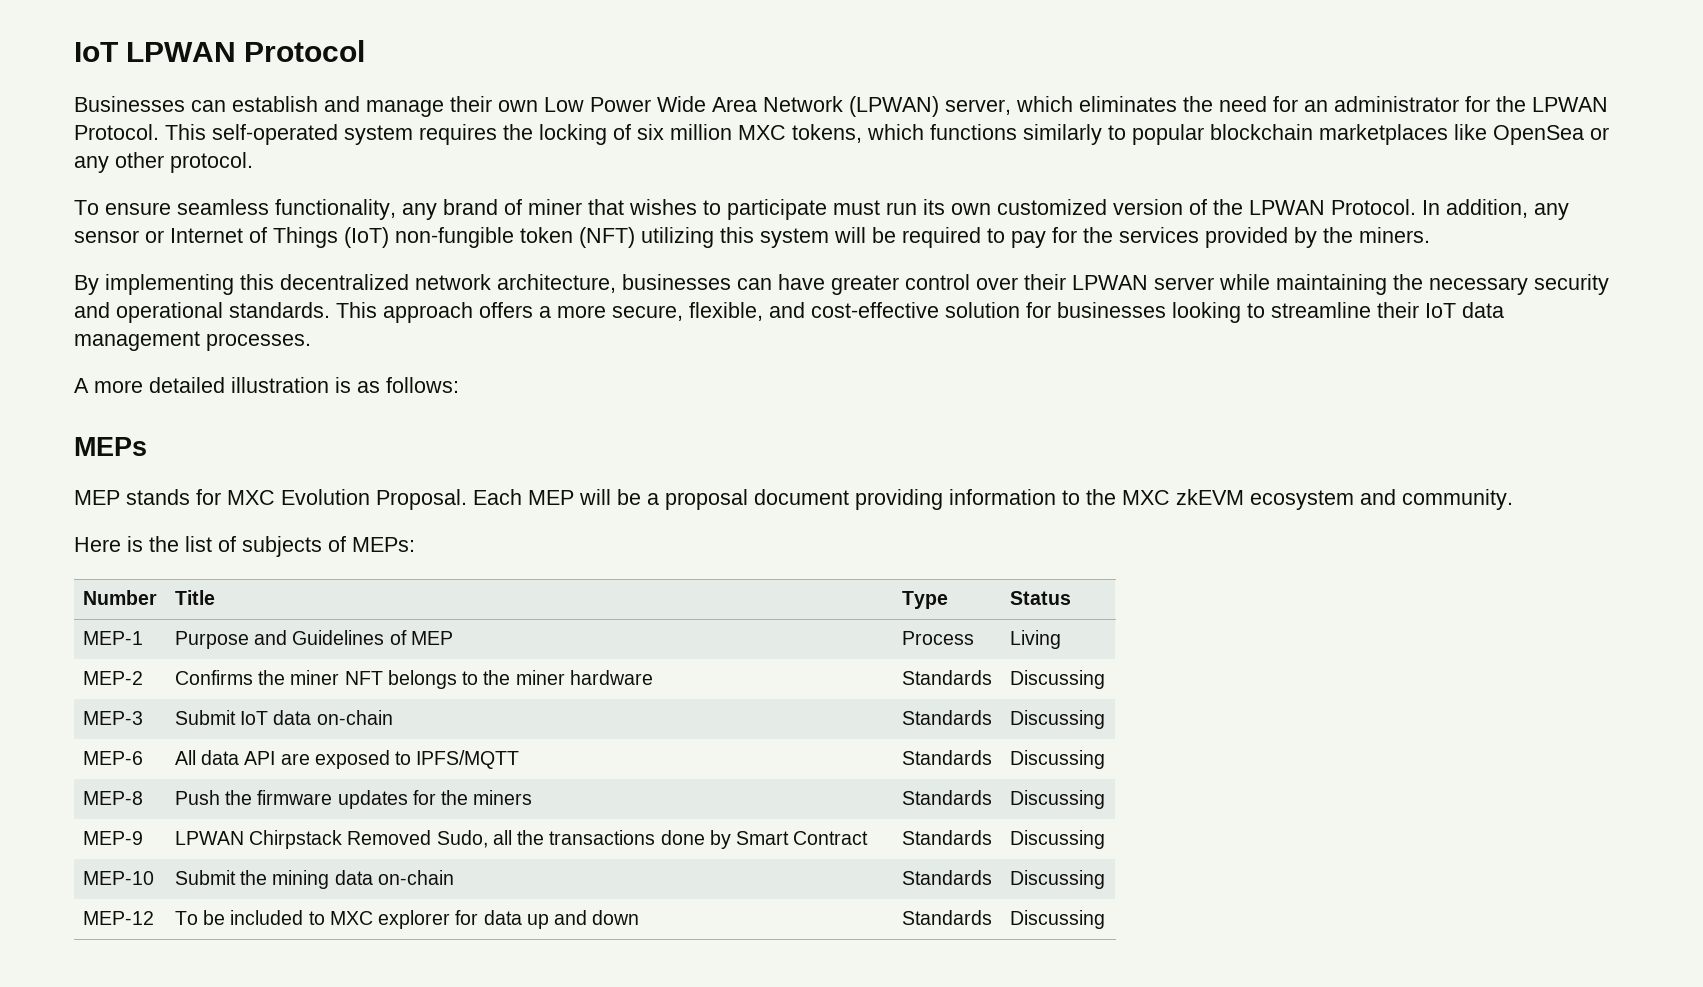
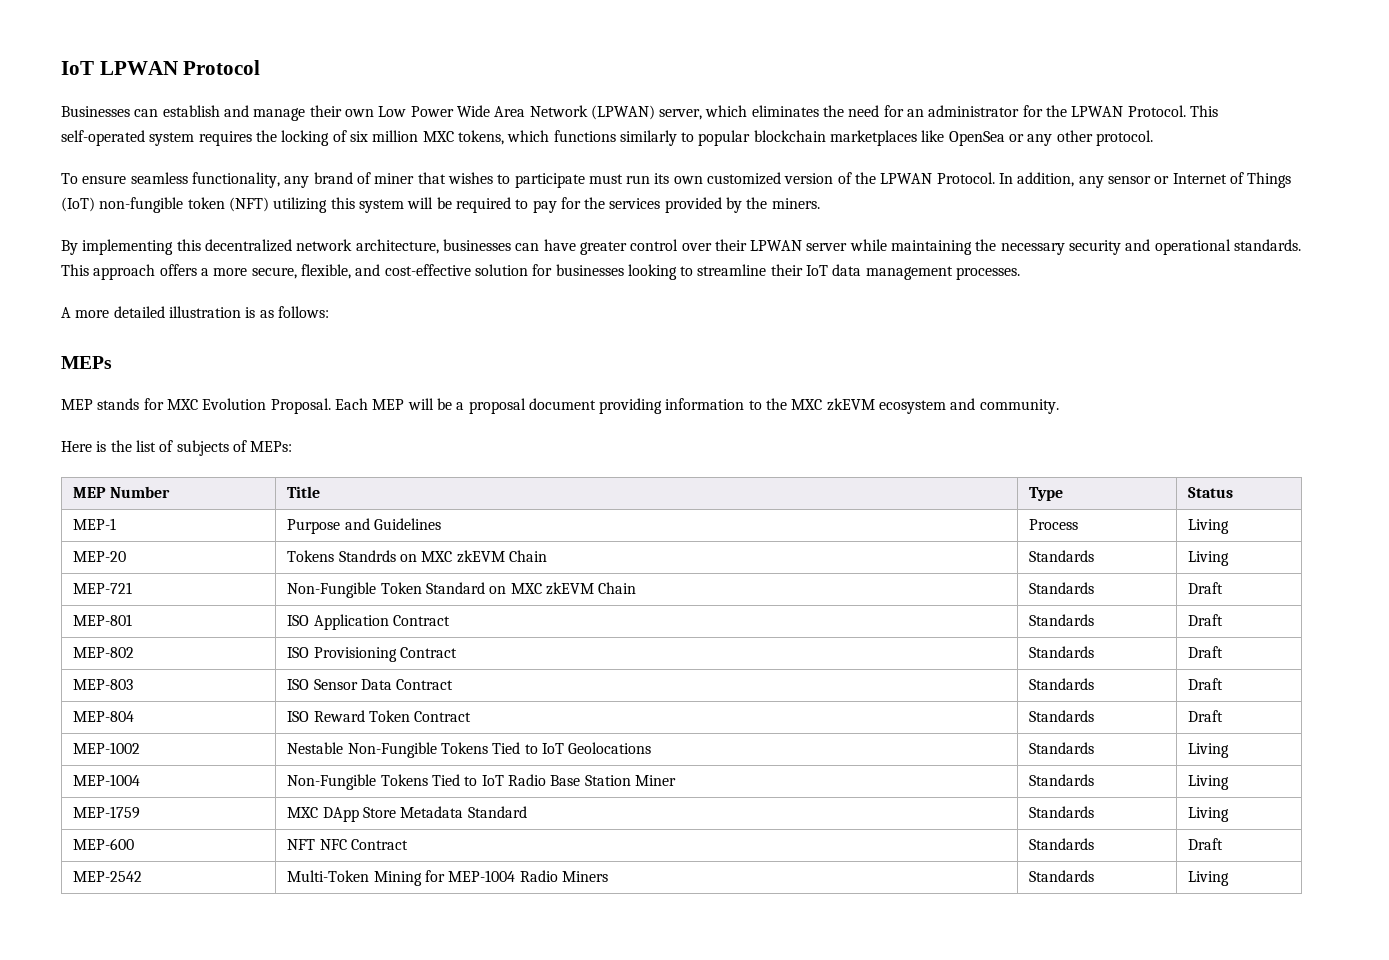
- Number | Title | Type | Status
+ MEP Number | Title | Type | Status
- MEP-1 | Purpose and Guidelines of MEP | Process | Living
+ MEP-1 | Purpose and Guidelines | Process | Living
- MEP-2 | Confirms the miner NFT belongs to the miner hardware | Standards | Discussing
- MEP-3 | Submit IoT data on-chain | Standards | Discussing
- MEP-6 | All data API are exposed to IPFS/MQTT | Standards | Discussing
- MEP-8 | Push the firmware updates for the miners | Standards | Discussing
- MEP-9 | LPWAN Chirpstack Removed Sudo, all the transactions done by Smart Contract | Standards | Discussing
- MEP-10 | Submit the mining data on-chain | Standards | Discussing
- MEP-12 | To be included to MXC explorer for data up and down | Standards | Discussing
+ MEP-20 | Tokens Standrds on MXC zkEVM Chain | Standards | Living
+ MEP-721 | Non-Fungible Token Standard on MXC zkEVM Chain | Standards | Draft
+ MEP-801 | ISO Application Contract | Standards | Draft
+ MEP-802 | ISO Provisioning Contract | Standards | Draft
+ MEP-803 | ISO Sensor Data Contract | Standards | Draft
+ MEP-804 | ISO Reward Token Contract | Standards | Draft
+ MEP-1002 | Nestable Non-Fungible Tokens Tied to IoT Geolocations | Standards | Living
+ MEP-1004 | Non-Fungible Tokens Tied to IoT Radio Base Station Miner | Standards | Living
+ MEP-1759 | MXC DApp Store Metadata Standard | Standards | Living
+ MEP-600 | NFT NFC Contract | Standards | Draft
+ MEP-2542 | Multi-Token Mining for MEP-1004 Radio Miners | Standards | Living

